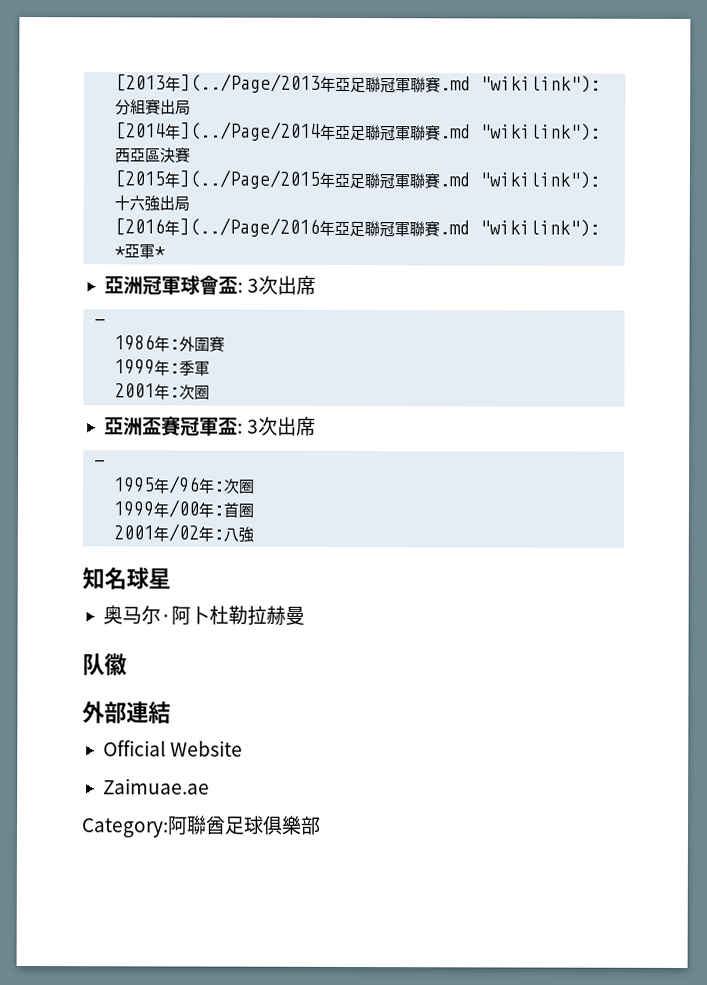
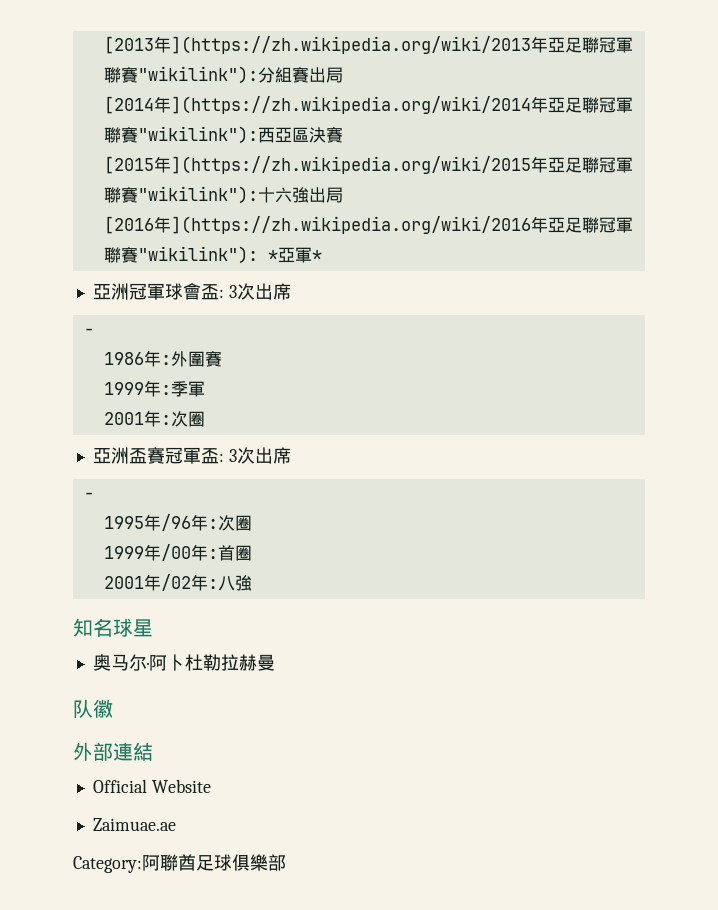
- [2013年](../Page/2013年亞足聯冠軍聯賽.md "wikilink"):分組賽出局
+ [2013年](https://zh.wikipedia.org/wiki/2013年亞足聯冠軍聯賽"wikilink"):分組賽出局
- [2014年](../Page/2014年亞足聯冠軍聯賽.md "wikilink"):西亞區決賽
+ [2014年](https://zh.wikipedia.org/wiki/2014年亞足聯冠軍聯賽"wikilink"):西亞區決賽
- [2015年](../Page/2015年亞足聯冠軍聯賽.md "wikilink"):十六強出局
+ [2015年](https://zh.wikipedia.org/wiki/2015年亞足聯冠軍聯賽"wikilink"):十六強出局
- [2016年](../Page/2016年亞足聯冠軍聯賽.md "wikilink"): *亞軍*
+ [2016年](https://zh.wikipedia.org/wiki/2016年亞足聯冠軍聯賽"wikilink"): *亞軍*

